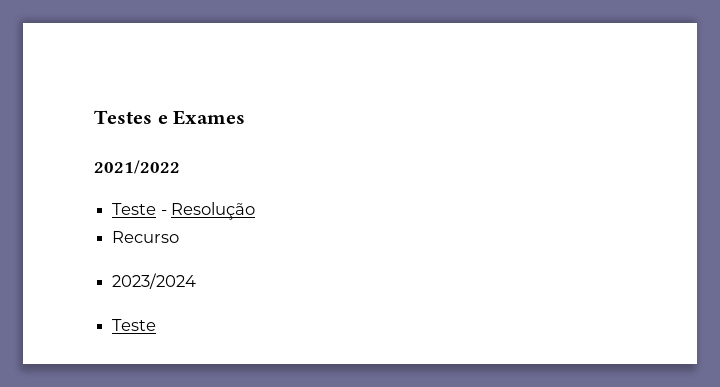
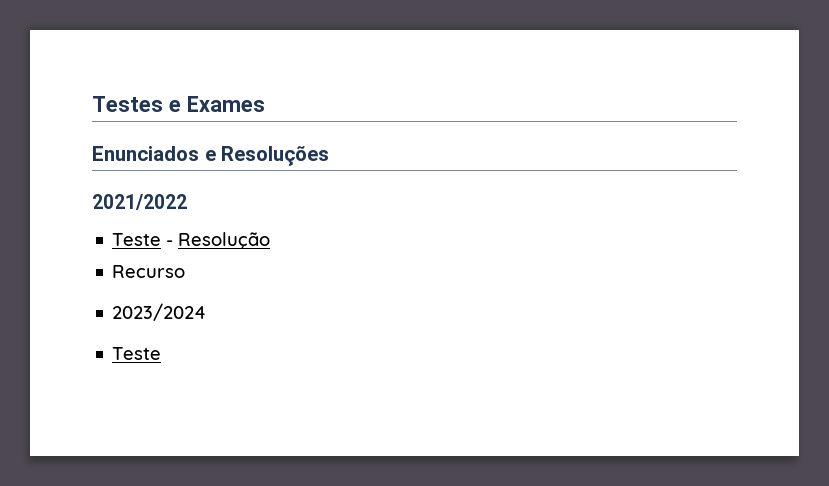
+ Enunciados e Resoluções

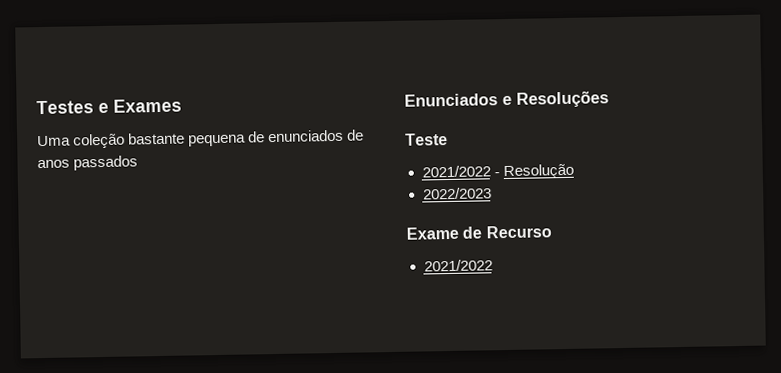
+ Uma coleção bastante pequena de enunciados de anos passados
- 2021/2022
- Teste - Resolução
+ Teste
+ 2021/2022 - Resolução
- Recurso
- 2023/2024
- Teste
+ 2022/2023
+ Exame de Recurso
+ 2021/2022

